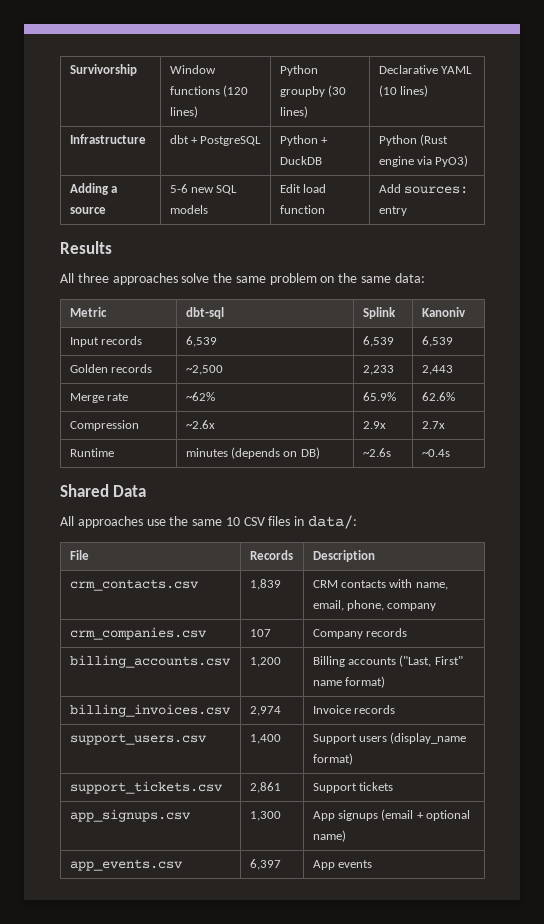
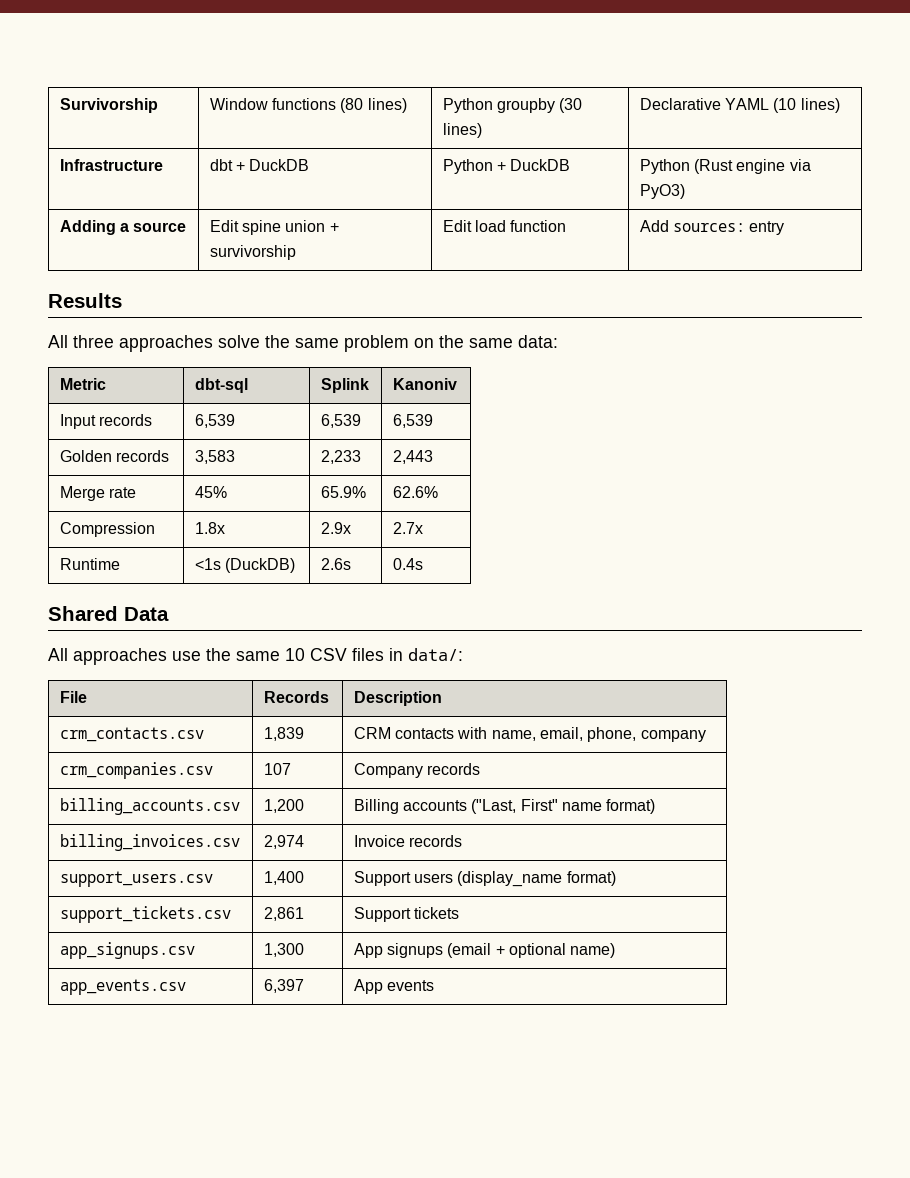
- Survivorship | Window functions (120 lines) | Python groupby (30 lines) | Declarative YAML (10 lines)
+ Survivorship | Window functions (80 lines) | Python groupby (30 lines) | Declarative YAML (10 lines)
- Infrastructure | dbt + PostgreSQL | Python + DuckDB | Python (Rust engine via PyO3)
+ Infrastructure | dbt + DuckDB | Python + DuckDB | Python (Rust engine via PyO3)
- Adding a source | 5-6 new SQL models | Edit load function | Add sources: entry
+ Adding a source | Edit spine union + survivorship | Edit load function | Add sources: entry
- Golden records | ~2,500 | 2,233 | 2,443
+ Golden records | 3,583 | 2,233 | 2,443
- Merge rate | ~62% | 65.9% | 62.6%
+ Merge rate | 45% | 65.9% | 62.6%
- Compression | ~2.6x | 2.9x | 2.7x
+ Compression | 1.8x | 2.9x | 2.7x
- Runtime | minutes (depends on DB) | ~2.6s | ~0.4s
+ Runtime | <1s (DuckDB) | 2.6s | 0.4s

